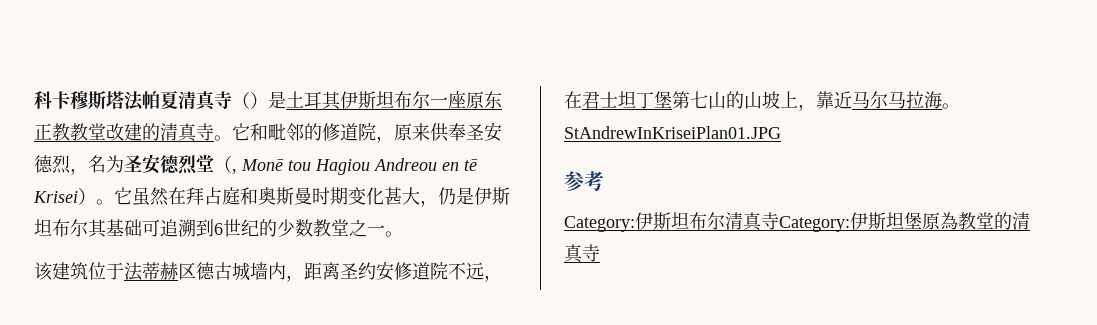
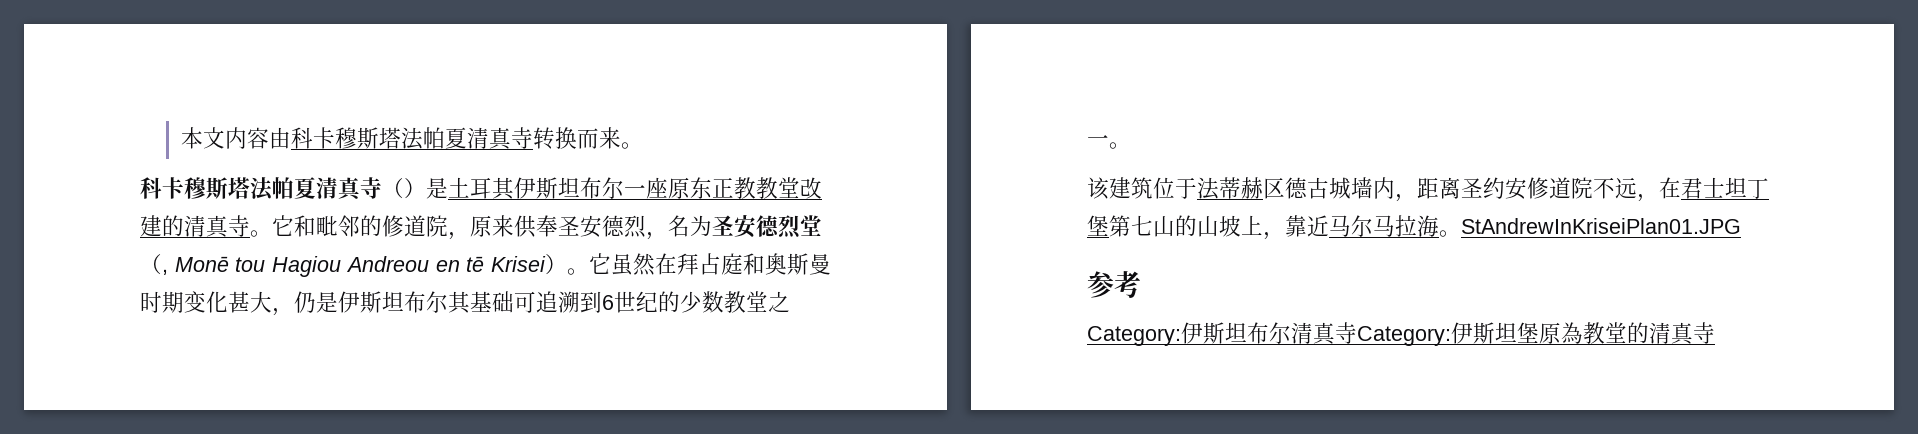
+ 本文内容由科卡穆斯塔法帕夏清真寺转换而来。

